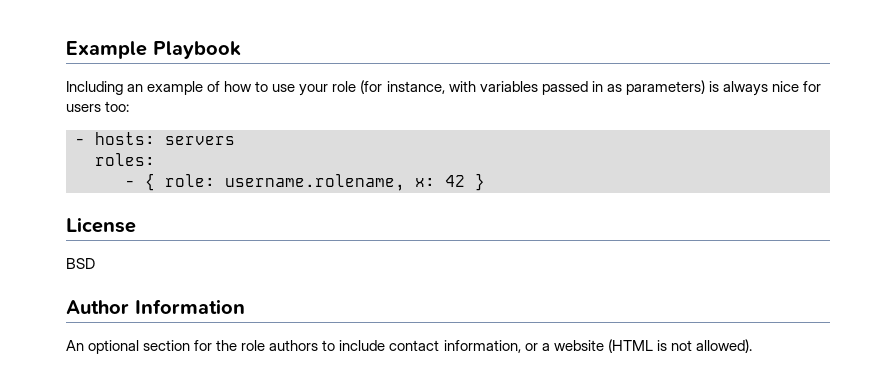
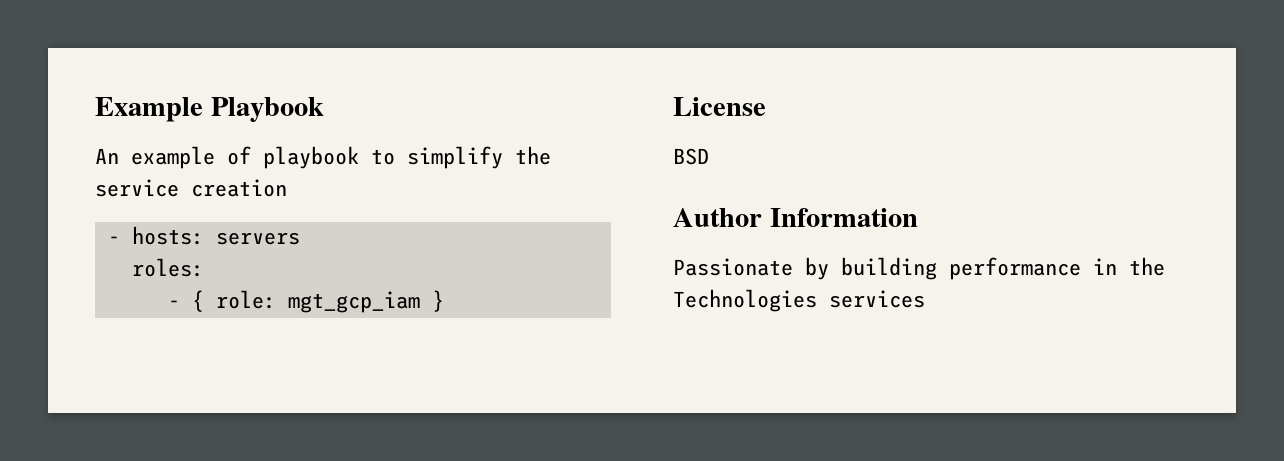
- Including an example of how to use your role (for instance, with variables passed in as parameters) is always nice for users too:
+ An example of playbook to simplify the service creation
- - { role: username.rolename, x: 42 }
+ - { role: mgt_gcp_iam }
- An optional section for the role authors to include contact information, or a website (HTML is not allowed).
+ Passionate by building performance in the Technologies services

